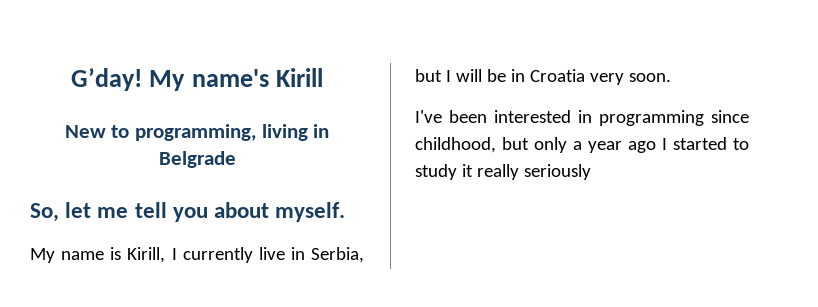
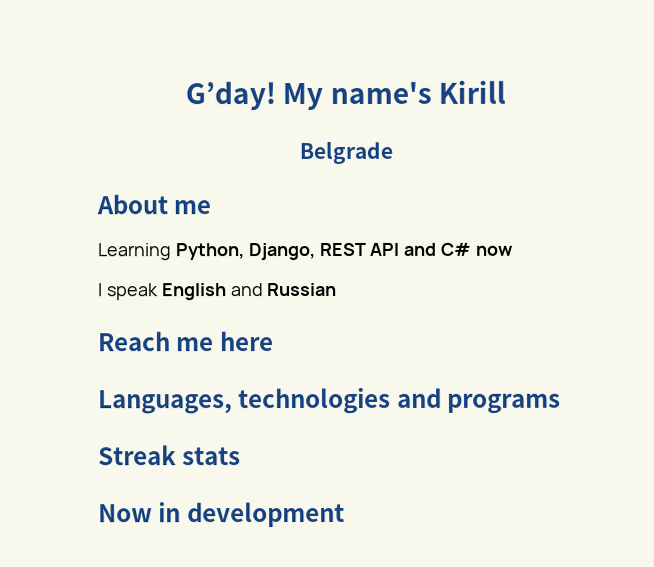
- New to programming, living in Belgrade
+ Belgrade
- So, let me tell you about myself.
- My name is Kirill, I currently live in Serbia, but I will be in Croatia very soon.
- I've been interested in programming since childhood, but only a year ago I started to study it really seriously
+ About me
+ Learning Python, Django, REST API and C# now
+ I speak English and Russian
+ Reach me here
+ Languages, technologies and programs
+ Streak stats
+ Now in development

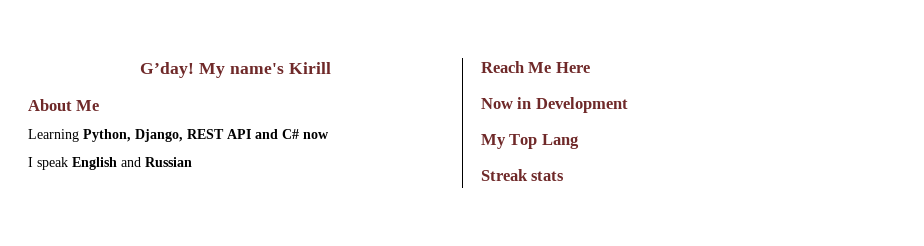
- Belgrade
- About me
+ About Me
- Reach me here
- Languages, technologies and programs
+ Reach Me Here
+ Now in Development
+ My Top Lang
- Now in development

